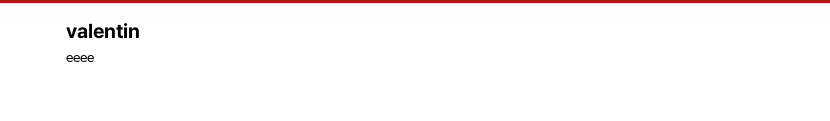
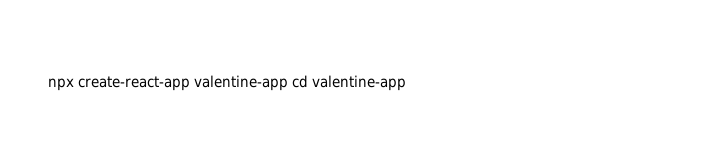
- valentin
- eeee
+ npx create-react-app valentine-app cd valentine-app

